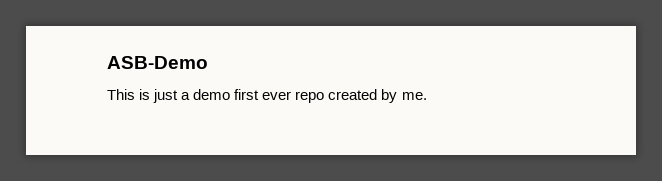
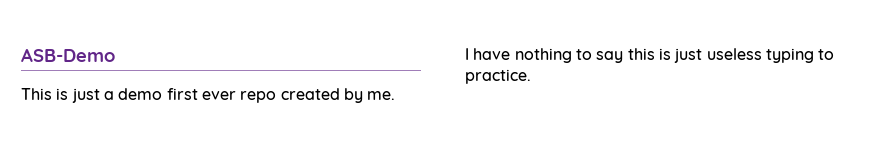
+ I have nothing to say this is just useless typing to practice.

